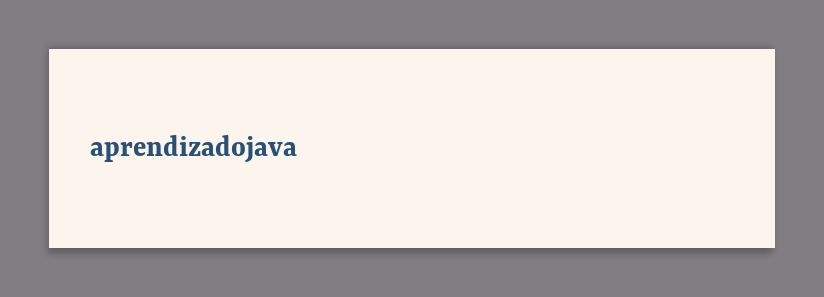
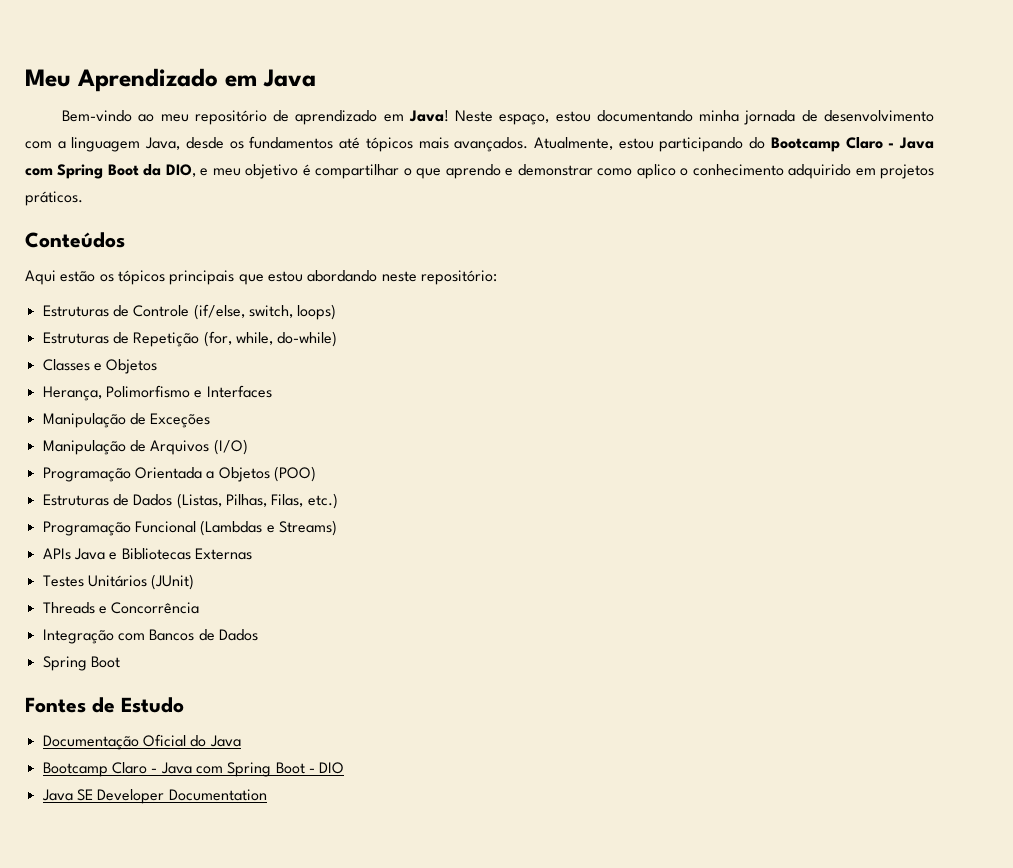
- aprendizadojava
+ Meu Aprendizado em Java
+ Bem-vindo ao meu repositório de aprendizado em Java! Neste espaço, estou documentando minha jornada de desenvolvimento com a linguagem Java, desde os fundamentos até tópicos mais avançados. Atualmente, estou participando do Bootcamp Claro - Java com Spring Boot da DIO, e meu objetivo é compartilhar o que aprendo e demonstrar como aplico o conhecimento adquirido em projetos práticos.
+ Conteúdos
+ Aqui estão os tópicos principais que estou abordando neste repositório:
+ Estruturas de Controle (if/else, switch, loops)
+ Estruturas de Repetição (for, while, do-while)
+ Classes e Objetos
+ Herança, Polimorfismo e Interfaces
+ Manipulação de Exceções
+ Manipulação de Arquivos (I/O)
+ Programação Orientada a Objetos (POO)
+ Estruturas de Dados (Listas, Pilhas, Filas, etc.)
+ Programação Funcional (Lambdas e Streams)
+ APIs Java e Bibliotecas Externas
+ Testes Unitários (JUnit)
+ Threads e Concorrência
+ Integração com Bancos de Dados
+ Spring Boot
+ Fontes de Estudo
+ Documentação Oficial do Java
+ Bootcamp Claro - Java com Spring Boot - DIO
+ Java SE Developer Documentation

